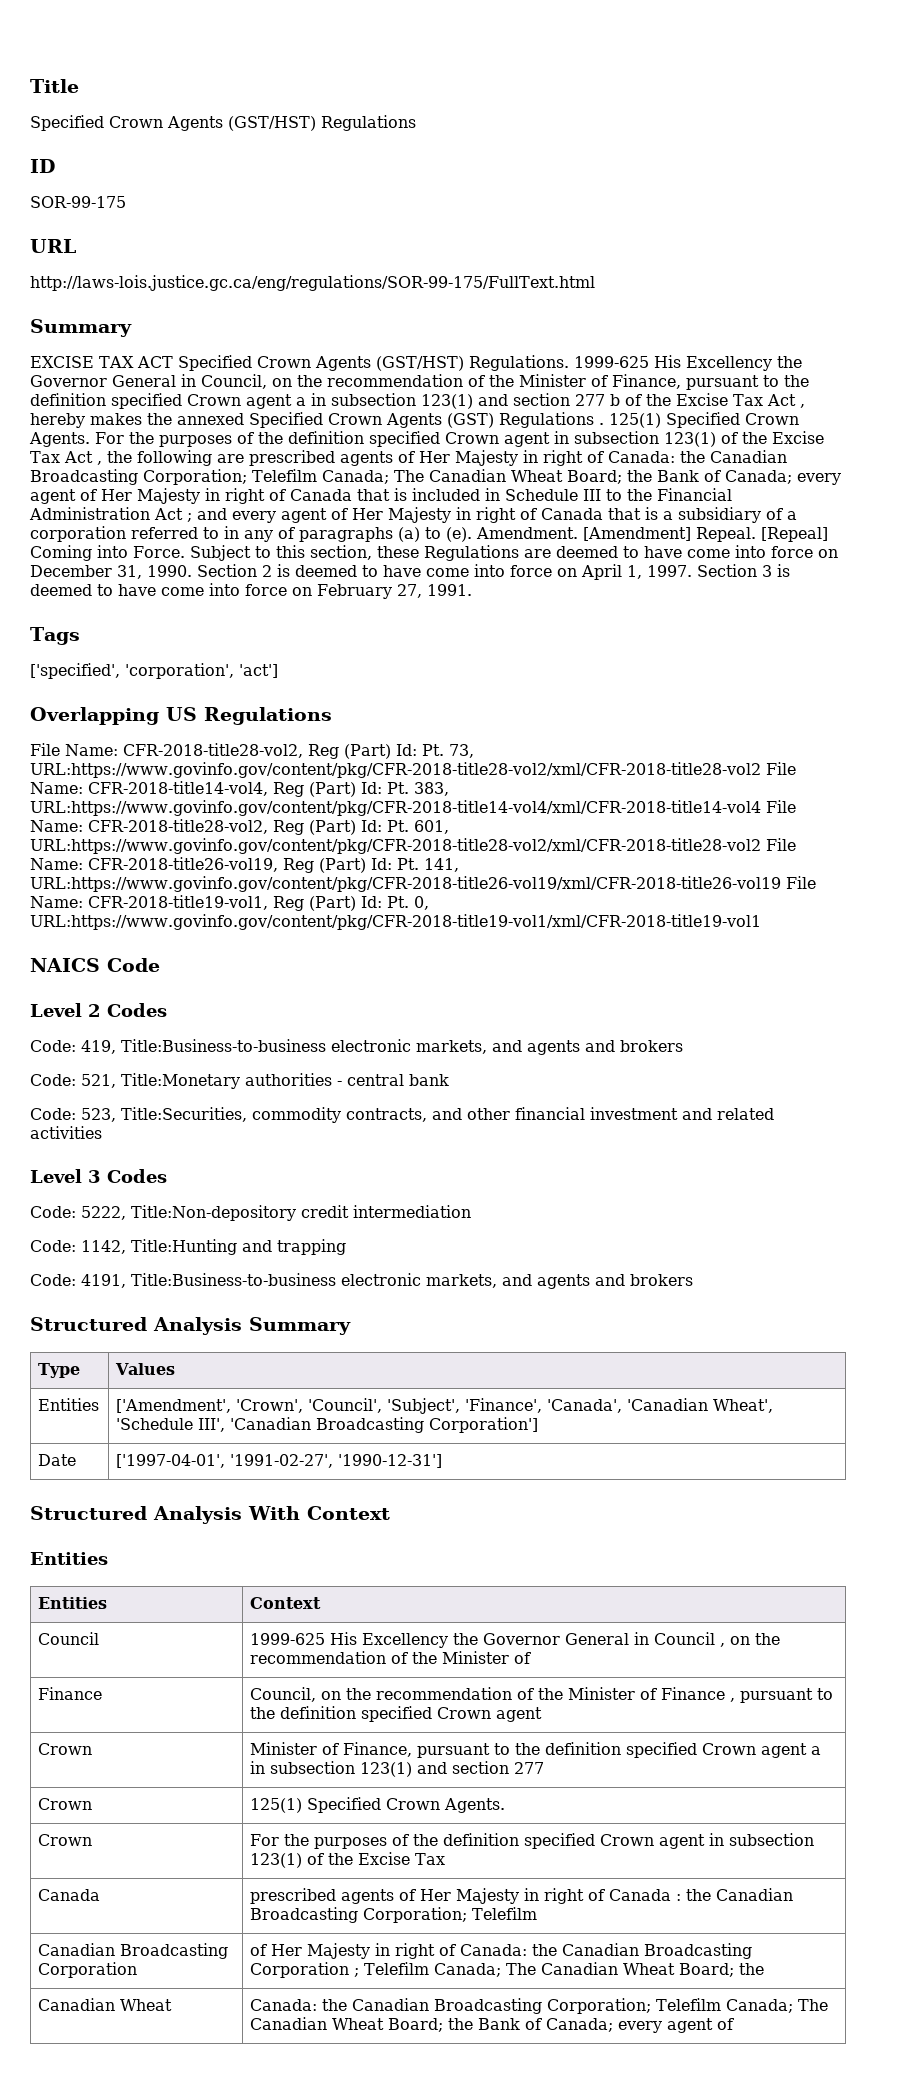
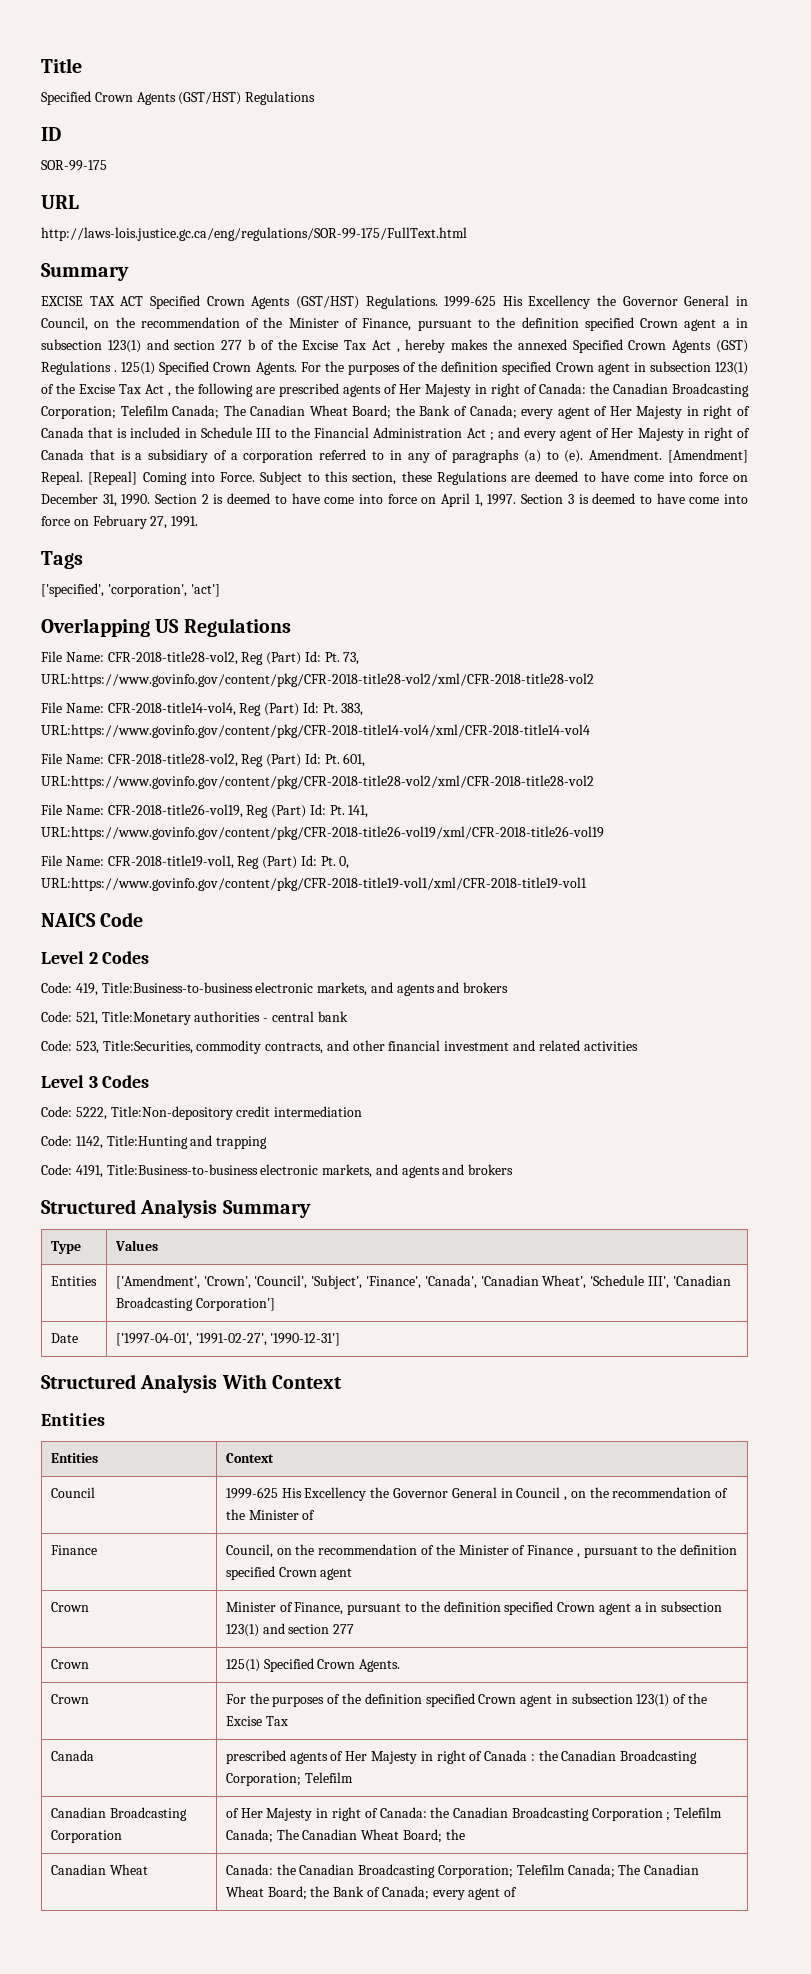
- File Name: CFR-2018-title28-vol2, Reg (Part) Id: Pt. 73, URL:https://www.govinfo.gov/content/pkg/CFR-2018-title28-vol2/xml/CFR-2018-title28-vol2 File Name: CFR-2018-title14-vol4, Reg (Part) Id: Pt. 383, URL:https://www.govinfo.gov/content/pkg/CFR-2018-title14-vol4/xml/CFR-2018-title14-vol4 File Name: CFR-2018-title28-vol2, Reg (Part) Id: Pt. 601, URL:https://www.govinfo.gov/content/pkg/CFR-2018-title28-vol2/xml/CFR-2018-title28-vol2 File Name: CFR-2018-title26-vol19, Reg (Part) Id: Pt. 141, URL:https://www.govinfo.gov/content/pkg/CFR-2018-title26-vol19/xml/CFR-2018-title26-vol19 File Name: CFR-2018-title19-vol1, Reg (Part) Id: Pt. 0, URL:https://www.govinfo.gov/content/pkg/CFR-2018-title19-vol1/xml/CFR-2018-title19-vol1
+ File Name: CFR-2018-title28-vol2, Reg (Part) Id: Pt. 73, URL:https://www.govinfo.gov/content/pkg/CFR-2018-title28-vol2/xml/CFR-2018-title28-vol2
+ File Name: CFR-2018-title14-vol4, Reg (Part) Id: Pt. 383, URL:https://www.govinfo.gov/content/pkg/CFR-2018-title14-vol4/xml/CFR-2018-title14-vol4
+ File Name: CFR-2018-title28-vol2, Reg (Part) Id: Pt. 601, URL:https://www.govinfo.gov/content/pkg/CFR-2018-title28-vol2/xml/CFR-2018-title28-vol2
+ File Name: CFR-2018-title26-vol19, Reg (Part) Id: Pt. 141, URL:https://www.govinfo.gov/content/pkg/CFR-2018-title26-vol19/xml/CFR-2018-title26-vol19
+ File Name: CFR-2018-title19-vol1, Reg (Part) Id: Pt. 0, URL:https://www.govinfo.gov/content/pkg/CFR-2018-title19-vol1/xml/CFR-2018-title19-vol1

